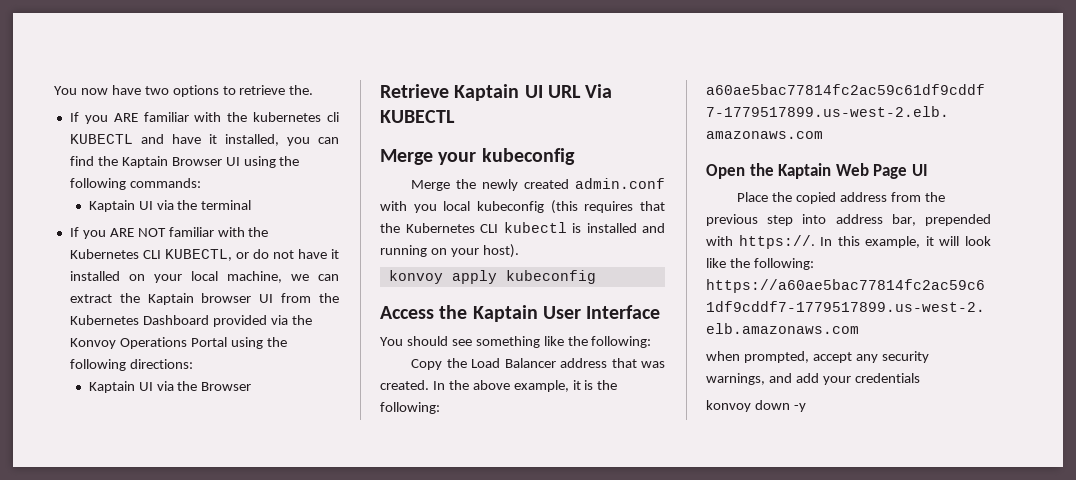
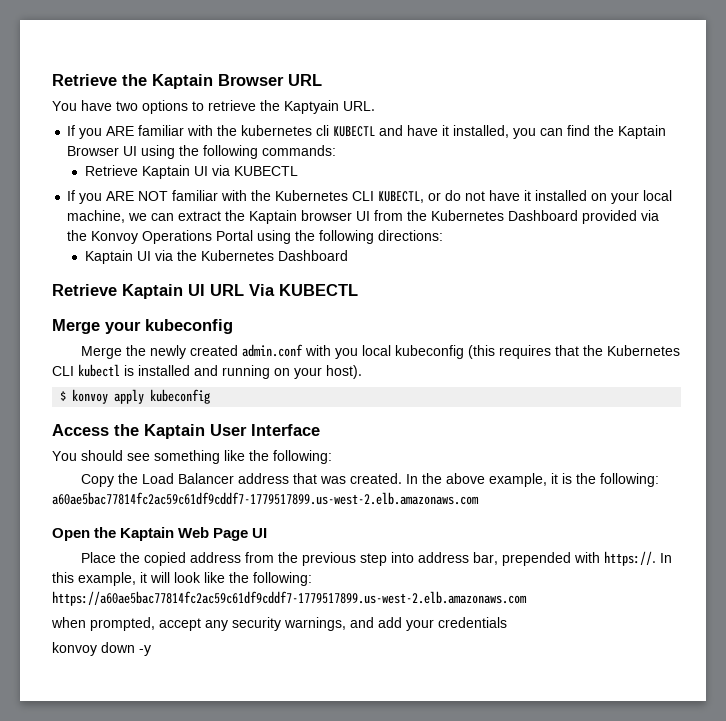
- You now have two options to retrieve the.
+ Retrieve the Kaptain Browser URL
+ You have two options to retrieve the Kaptyain URL.
- Kaptain UI via the terminal
+ Retrieve Kaptain UI via KUBECTL
- Kaptain UI via the Browser
+ Kaptain UI via the Kubernetes Dashboard
- konvoy apply kubeconfig
+ $ konvoy apply kubeconfig

